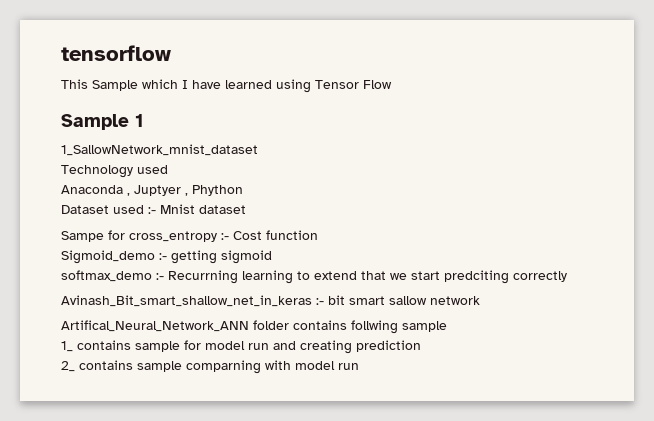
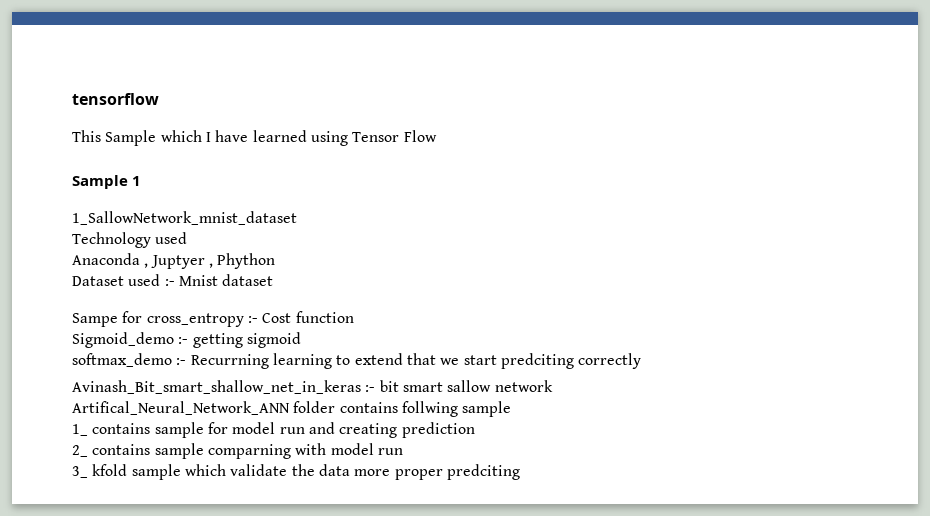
+ 3_ kfold sample which validate the data more proper predciting

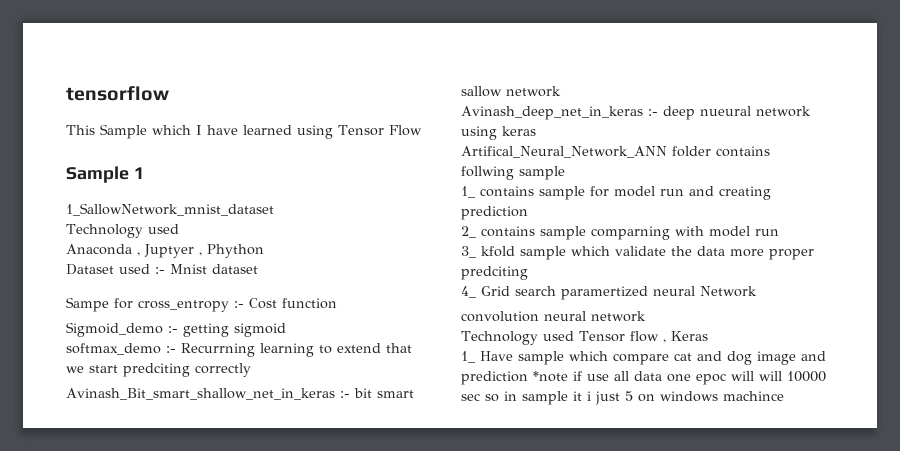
+ Avinash_deep_net_in_keras :- deep nueural network using keras
+ 4_ Grid search paramertized neural Network
+ convolution neural network
+ Technology used Tensor flow , Keras
+ 1_ Have sample which compare cat and dog image and prediction *note if use all data one epoc will will 10000 sec so in sample it i just 5 on windows machince

